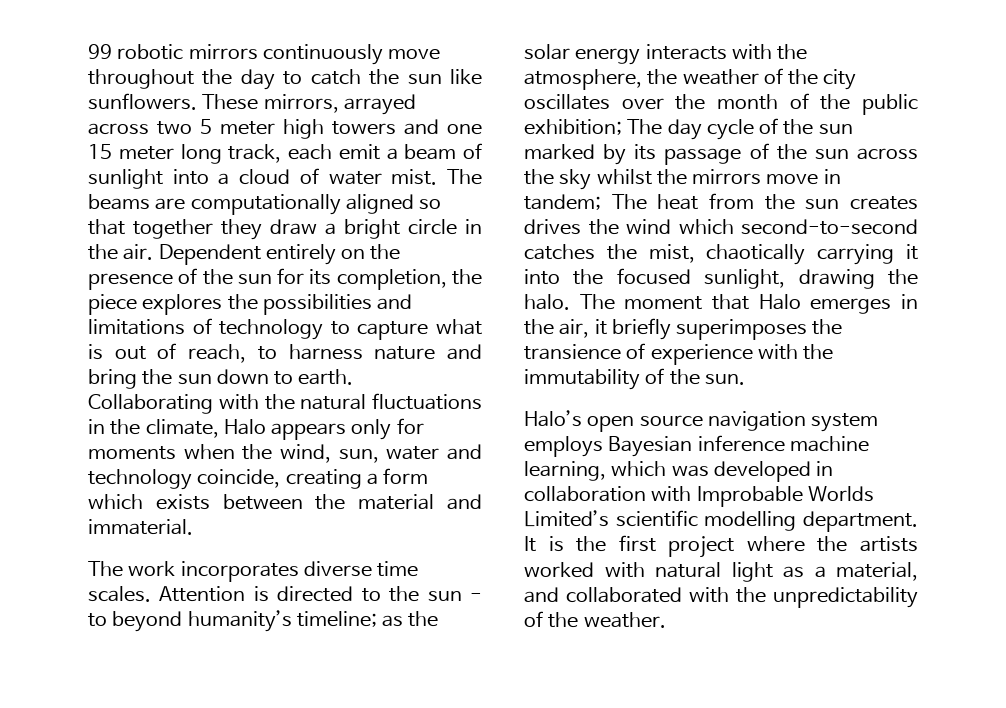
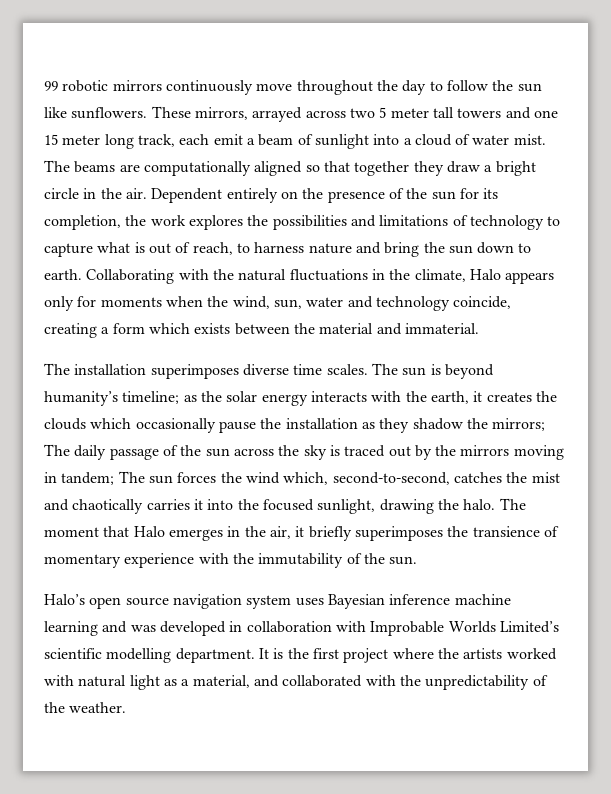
- 99 robotic mirrors continuously move throughout the day to catch the sun like sunflowers.
+ 99 robotic mirrors continuously move throughout the day to follow the sun like sunflowers.
- These mirrors, arrayed across two 5 meter high towers and one 15 meter long track, each emit a beam of sunlight into a cloud of water mist.
+ These mirrors, arrayed across two 5 meter tall towers and one 15 meter long track, each emit a beam of sunlight into a cloud of water mist.
- Dependent entirely on the presence of the sun for its completion, the piece explores the possibilities and limitations of technology to capture what is out of reach, to harness nature and bring the sun down to earth.
+ Dependent entirely on the presence of the sun for its completion, the work explores the possibilities and limitations of technology to capture what is out of reach, to harness nature and bring the sun down to earth.
- The work incorporates diverse time scales.
+ The installation superimposes diverse time scales.
- Attention is directed to the sun - to beyond humanity’s timeline; as the solar energy interacts with the atmosphere, the weather of the city oscillates over the month of the public exhibition; The day cycle of the sun marked by its passage of the sun across the sky whilst the mirrors move in tandem; The heat from the sun creates drives the wind which second-to-second catches the mist, chaotically carrying it into the focused sunlight, drawing the halo.
+ The sun is beyond humanity’s timeline; as the solar energy interacts with the earth, it creates the clouds which occasionally pause the installation as they shadow the mirrors; The daily passage of the sun across the sky is traced out by the mirrors moving in tandem; The sun forces the wind which, second-to-second, catches the mist and chaotically carries it into the focused sunlight, drawing the halo.
- The moment that Halo emerges in the air, it briefly superimposes the transience of experience with the immutability of the sun.
+ The moment that Halo emerges in the air, it briefly superimposes the transience of momentary experience with the immutability of the sun.
- Halo’s open source navigation system employs Bayesian inference machine learning, which was developed in collaboration with Improbable Worlds Limited’s scientific modelling department.
+ Halo’s open source navigation system uses Bayesian inference machine learning and was developed in collaboration with Improbable Worlds Limited’s scientific modelling department.

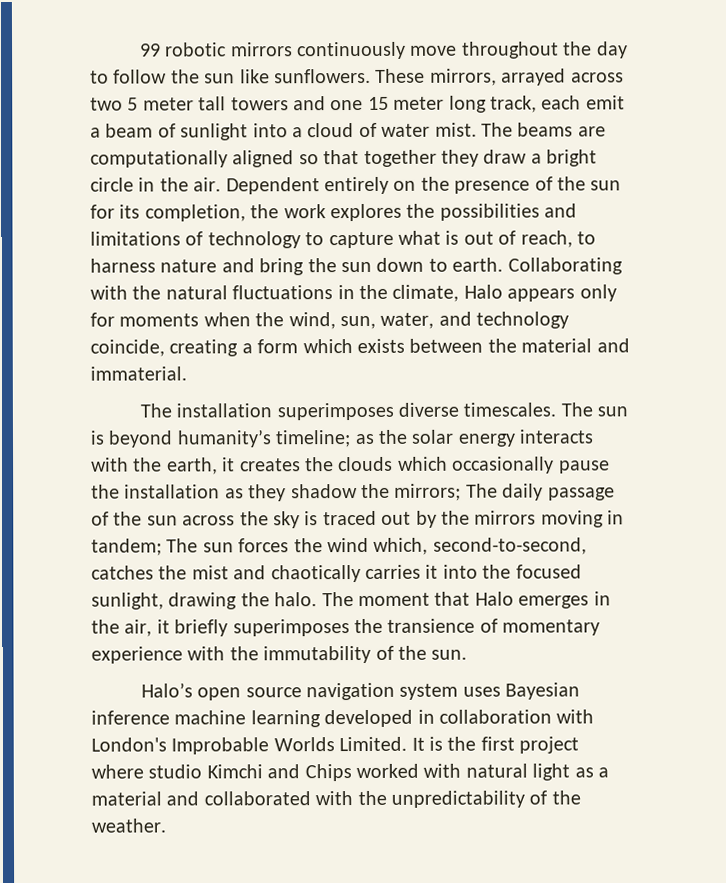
- Collaborating with the natural fluctuations in the climate, Halo appears only for moments when the wind, sun, water and technology coincide, creating a form which exists between the material and immaterial.
+ Collaborating with the natural fluctuations in the climate, Halo appears only for moments when the wind, sun, water, and technology coincide, creating a form which exists between the material and immaterial.
- The installation superimposes diverse time scales.
+ The installation superimposes diverse timescales.
- Halo’s open source navigation system uses Bayesian inference machine learning and was developed in collaboration with Improbable Worlds Limited’s scientific modelling department.
+ Halo’s open source navigation system uses Bayesian inference machine learning developed in collaboration with London's Improbable Worlds Limited.
- It is the first project where the artists worked with natural light as a material, and collaborated with the unpredictability of the weather.
+ It is the first project where studio Kimchi and Chips worked with natural light as a material and collaborated with the unpredictability of the weather.

